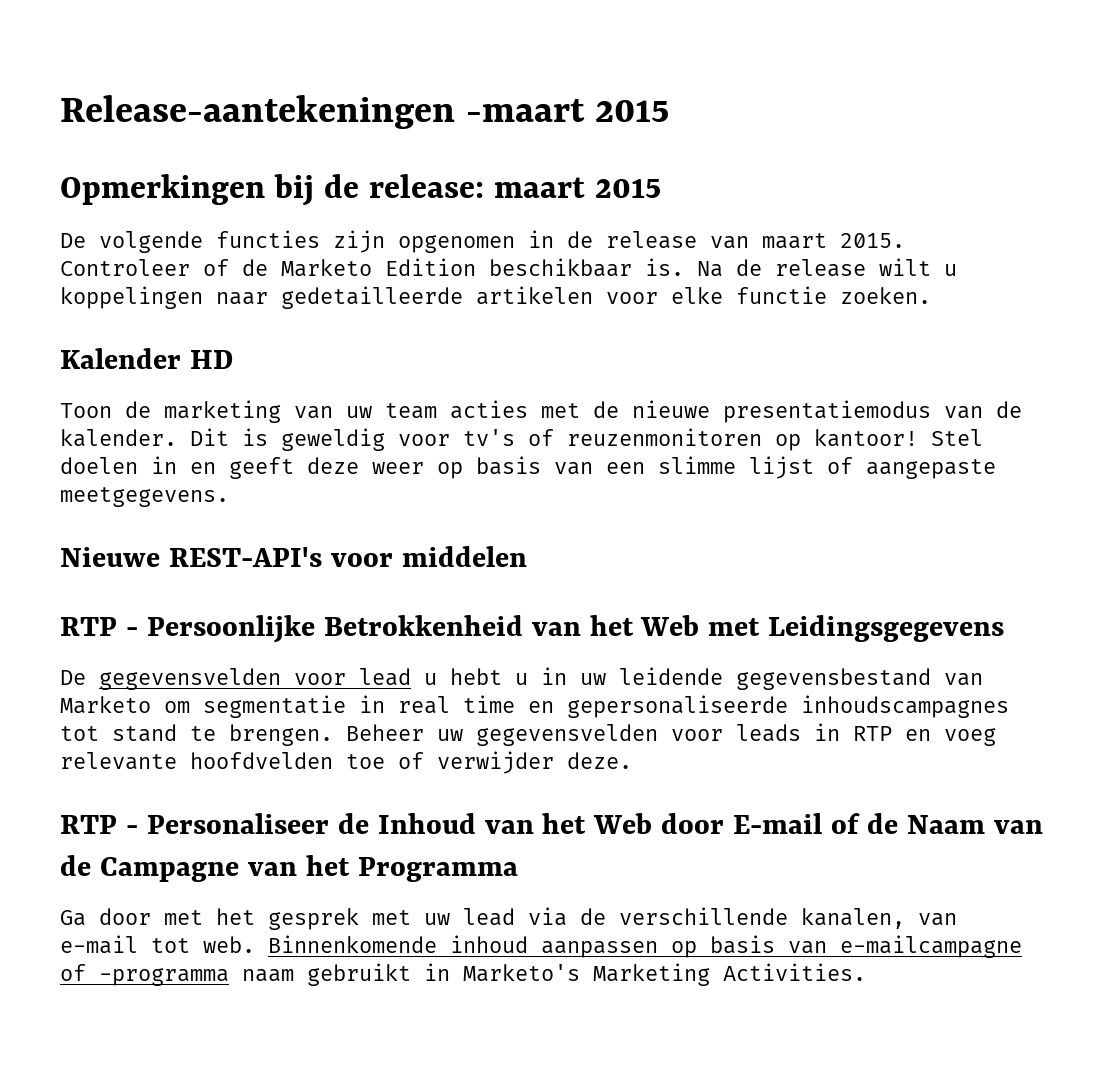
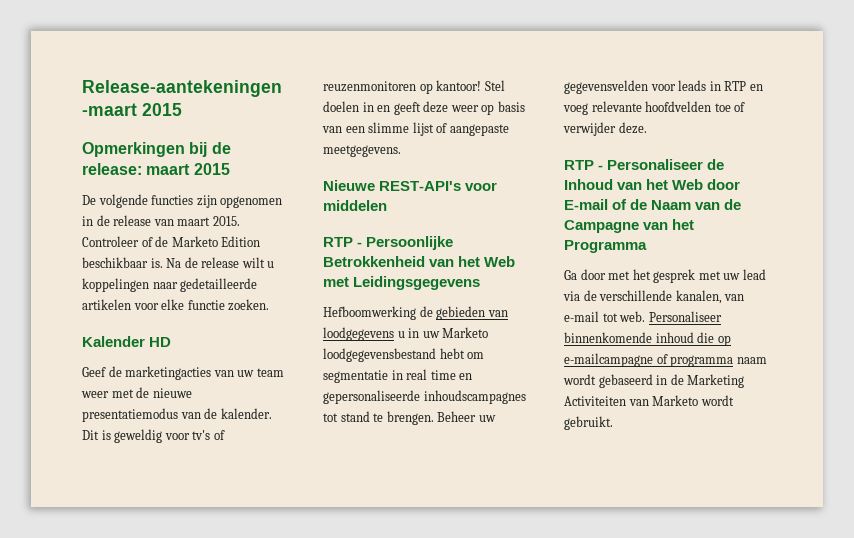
- Toon de marketing van uw team acties met de nieuwe presentatiemodus van de kalender.
+ Geef de marketingacties van uw team weer met de nieuwe presentatiemodus van de kalender.
- De gegevensvelden voor lead u hebt u in uw leidende gegevensbestand van Marketo om segmentatie in real time en gepersonaliseerde inhoudscampagnes tot stand te brengen.
+ Hefboomwerking de gebieden van loodgegevens u in uw Marketo loodgegevensbestand hebt om segmentatie in real time en gepersonaliseerde inhoudscampagnes tot stand te brengen.
- Binnenkomende inhoud aanpassen op basis van e-mailcampagne of -programma naam gebruikt in Marketo's Marketing Activities.
+ Personaliseer binnenkomende inhoud die op e-mailcampagne of programma naam wordt gebaseerd in de Marketing Activiteiten van Marketo wordt gebruikt.

